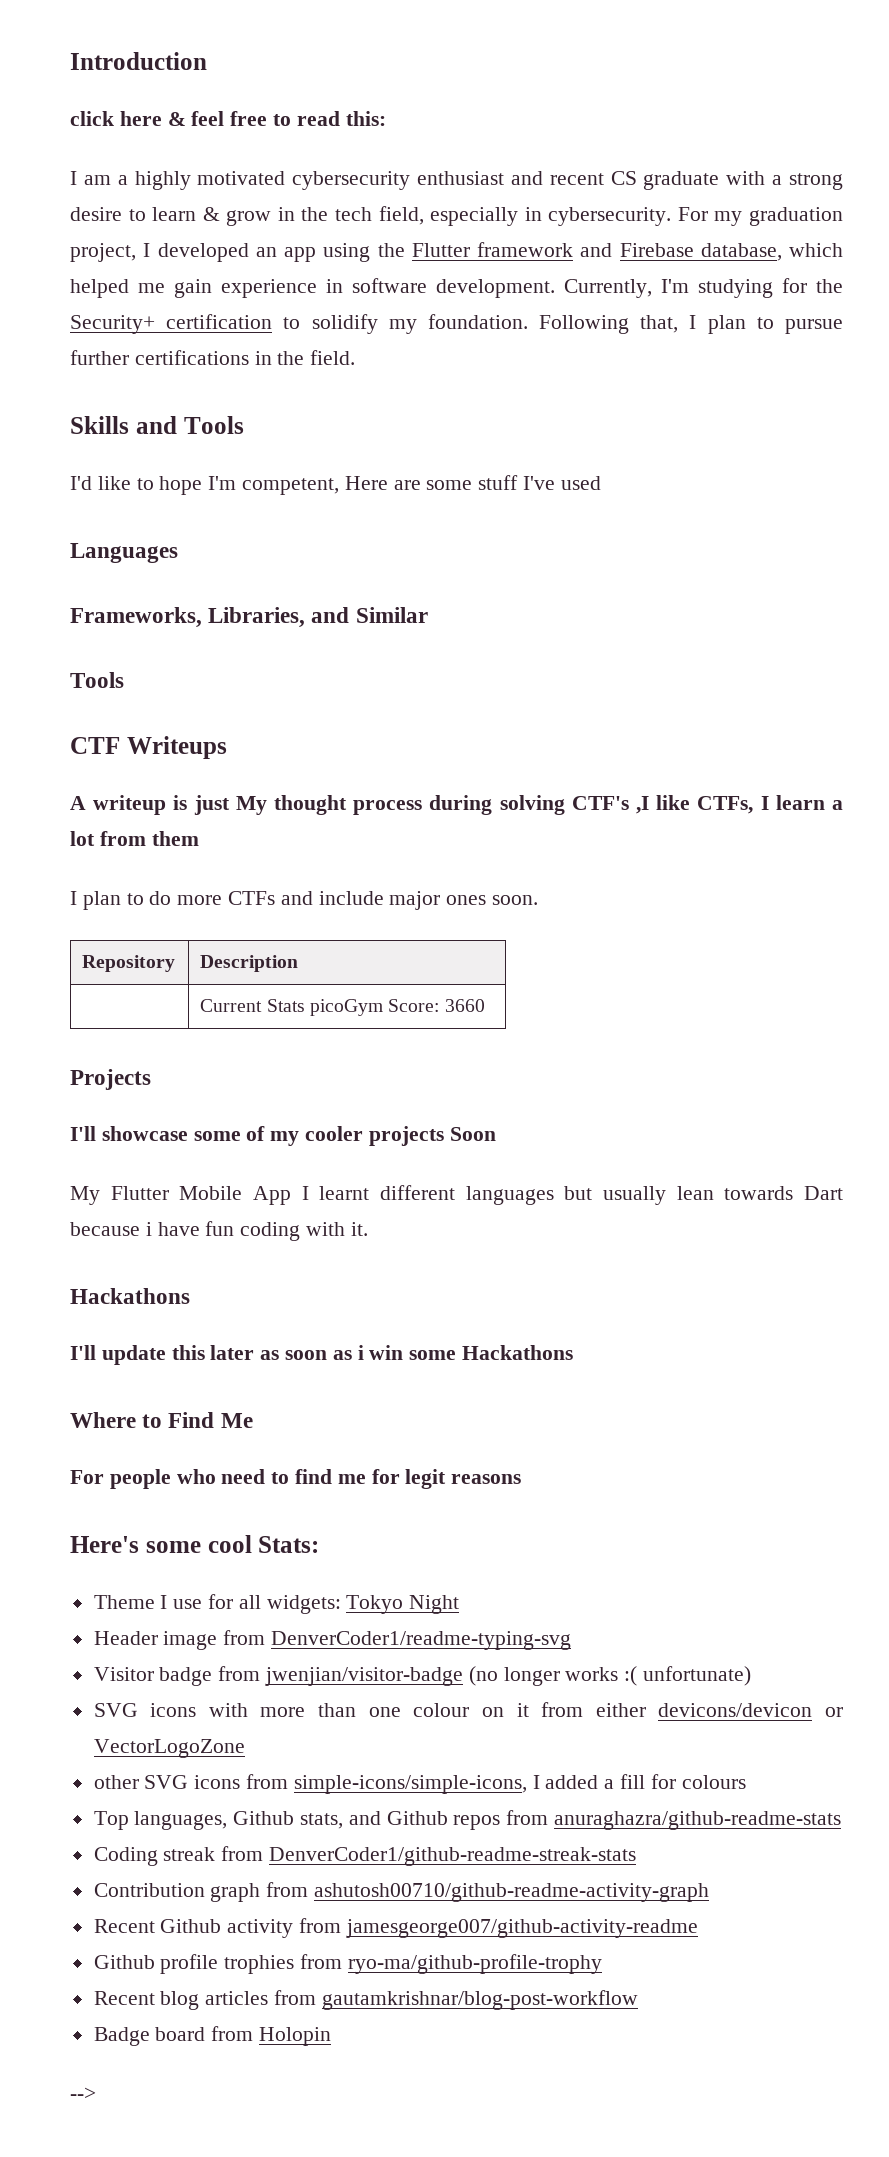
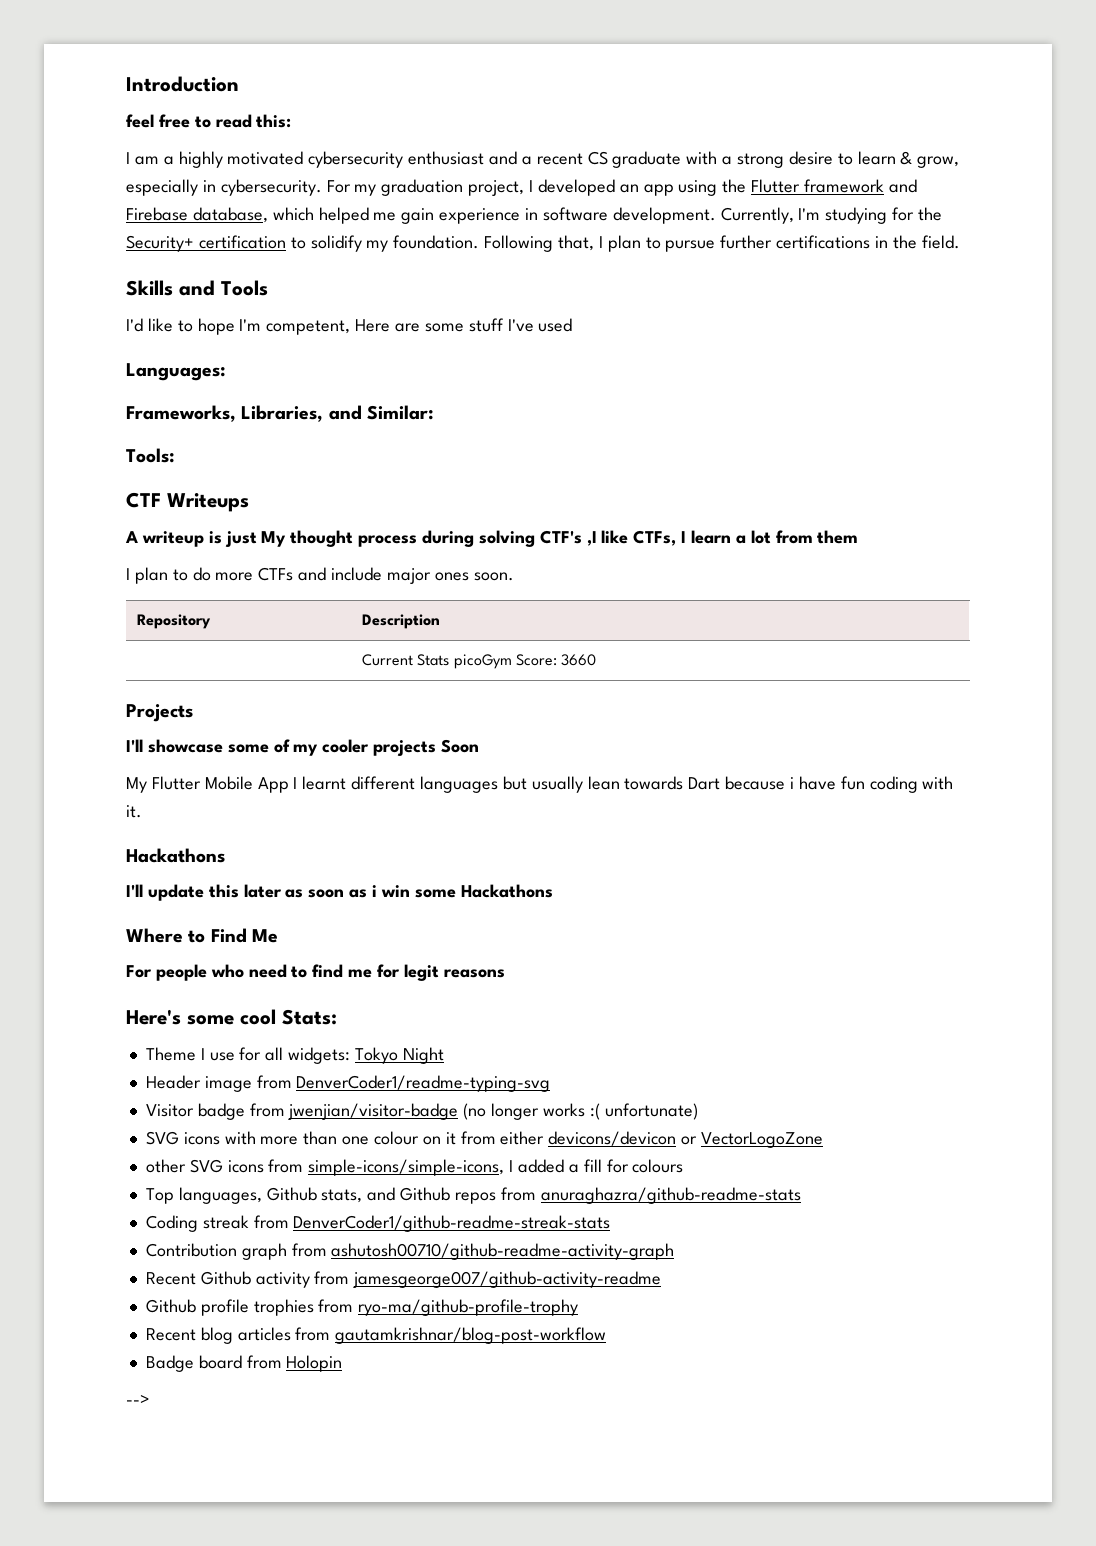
- click here & feel free to read this:
+ feel free to read this:
- I am a highly motivated cybersecurity enthusiast and recent CS graduate with a strong desire to learn & grow in the tech field, especially in cybersecurity.
+ I am a highly motivated cybersecurity enthusiast and a recent CS graduate with a strong desire to learn & grow, especially in cybersecurity.
- Languages
+ Languages:
- Frameworks, Libraries, and Similar
- Tools
+ Frameworks, Libraries, and Similar:
+ Tools:

